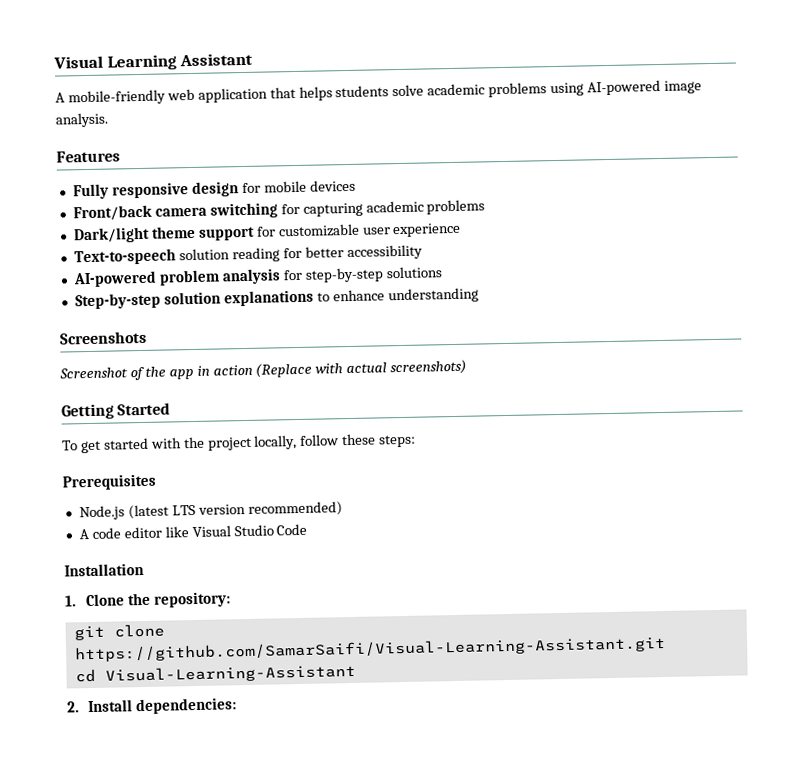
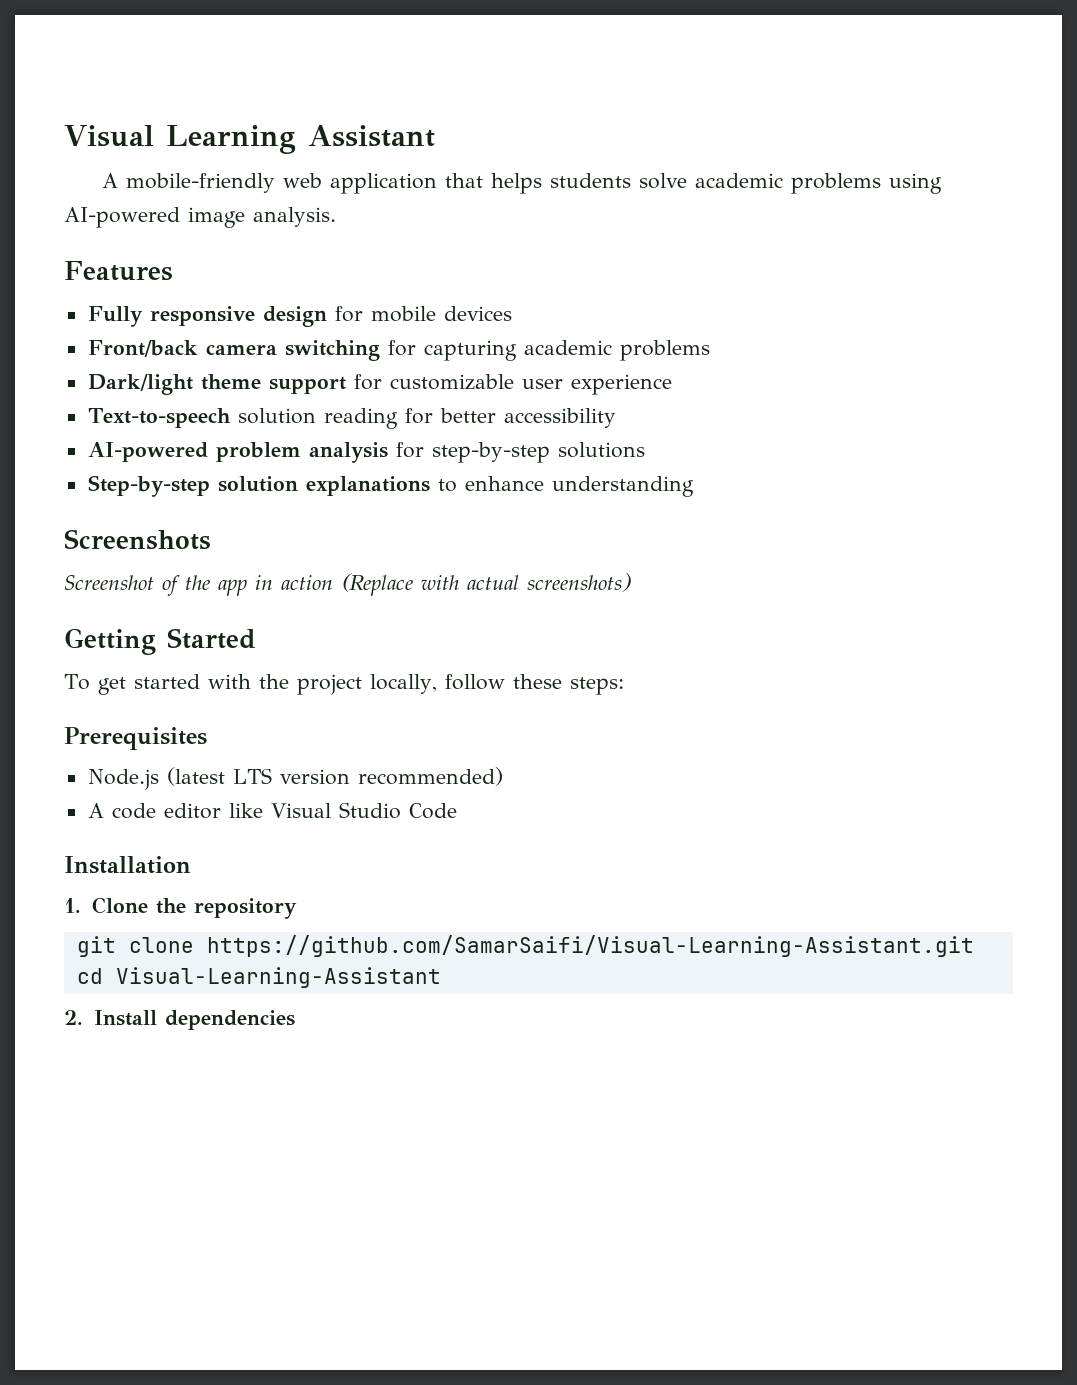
- 1. Clone the repository:
+ 1. Clone the repository
- 2. Install dependencies:
+ 2. Install dependencies

